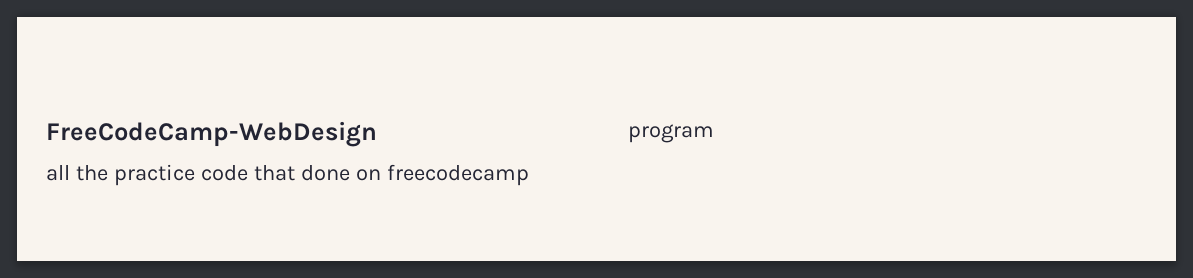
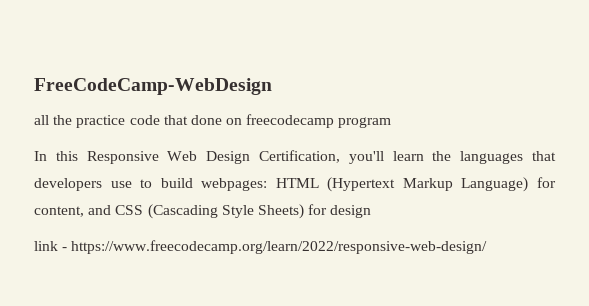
+ In this Responsive Web Design Certification, you'll learn the languages that developers use to build webpages: HTML (Hypertext Markup Language) for content, and CSS (Cascading Style Sheets) for design
+ link - https://www.freecodecamp.org/learn/2022/responsive-web-design/

